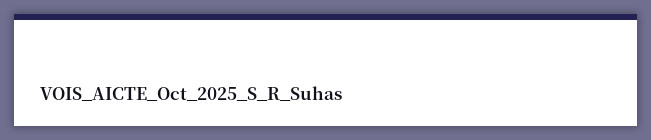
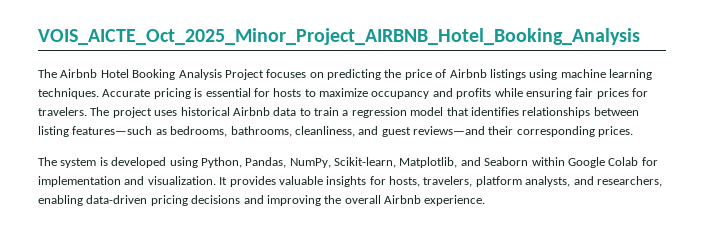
- VOIS_AICTE_Oct_2025_S_R_Suhas
+ VOIS_AICTE_Oct_2025_Minor_Project_AIRBNB_Hotel_Booking_Analysis
+ The Airbnb Hotel Booking Analysis Project focuses on predicting the price of Airbnb listings using machine learning techniques. Accurate pricing is essential for hosts to maximize occupancy and profits while ensuring fair prices for travelers. The project uses historical Airbnb data to train a regression model that identifies relationships between listing features—such as bedrooms, bathrooms, cleanliness, and guest reviews—and their corresponding prices.
+ The system is developed using Python, Pandas, NumPy, Scikit-learn, Matplotlib, and Seaborn within Google Colab for implementation and visualization. It provides valuable insights for hosts, travelers, platform analysts, and researchers, enabling data-driven pricing decisions and improving the overall Airbnb experience.

